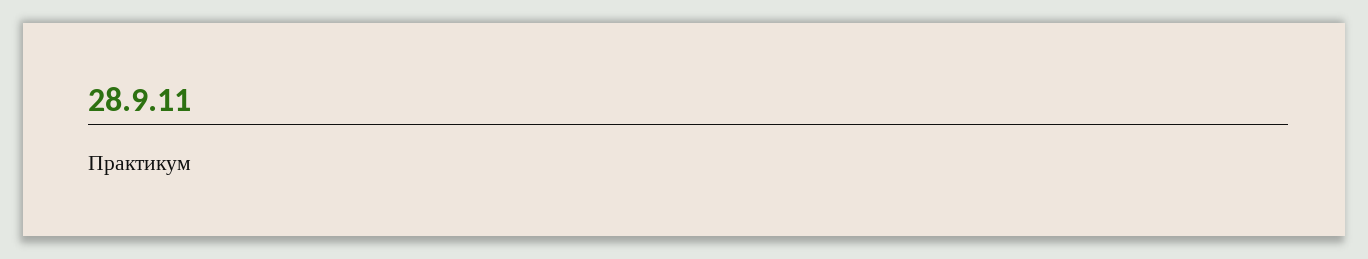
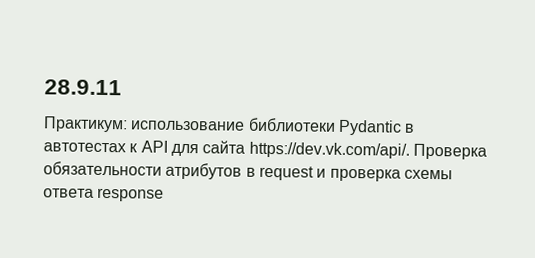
- Практикум
+ Практикум: использование библиотеки Pydantic в автотестах к API для сайта https://dev.vk.com/api/. Проверка обязательности атрибутов в request и проверка схемы ответа response

